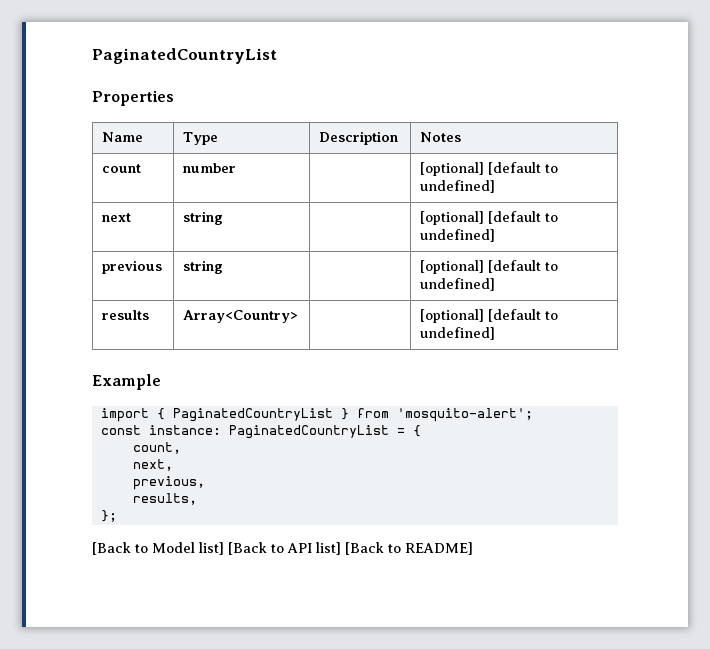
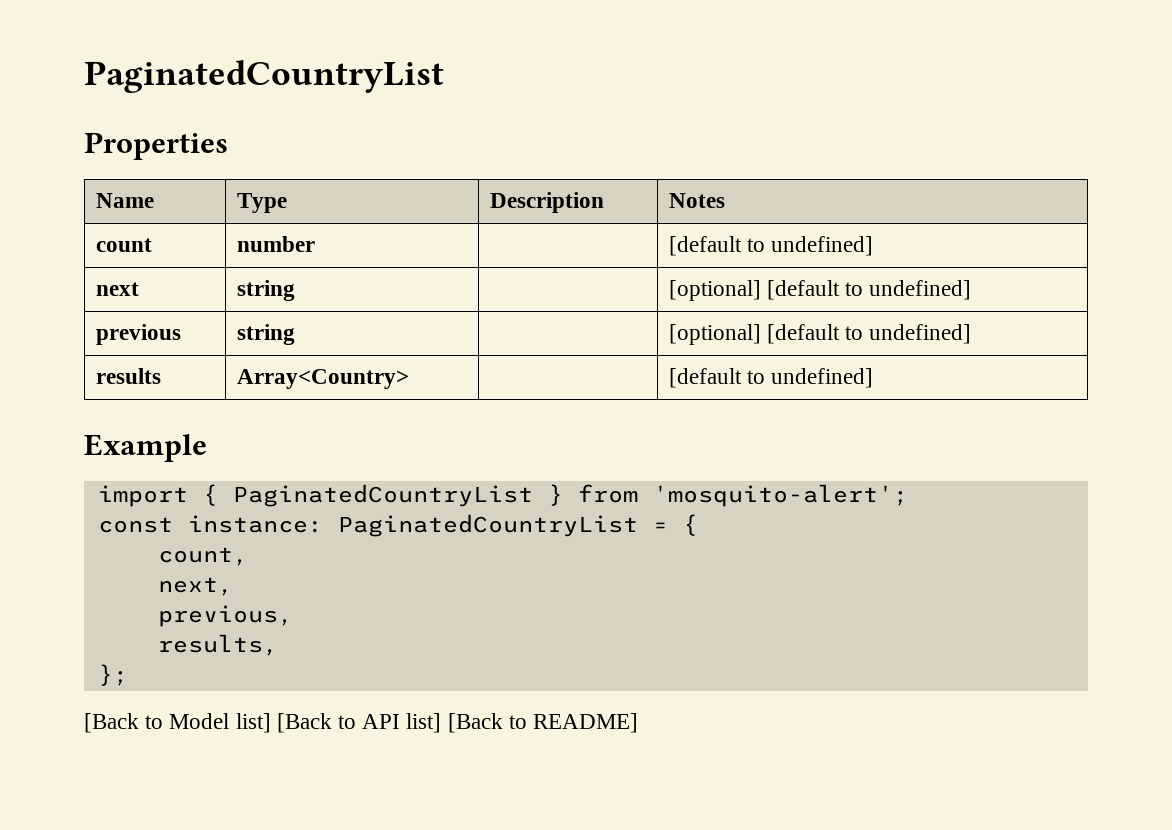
- count | number | | [optional] [default to undefined]
+ count | number | | [default to undefined]
- results | Array<Country> | | [optional] [default to undefined]
+ results | Array<Country> | | [default to undefined]

